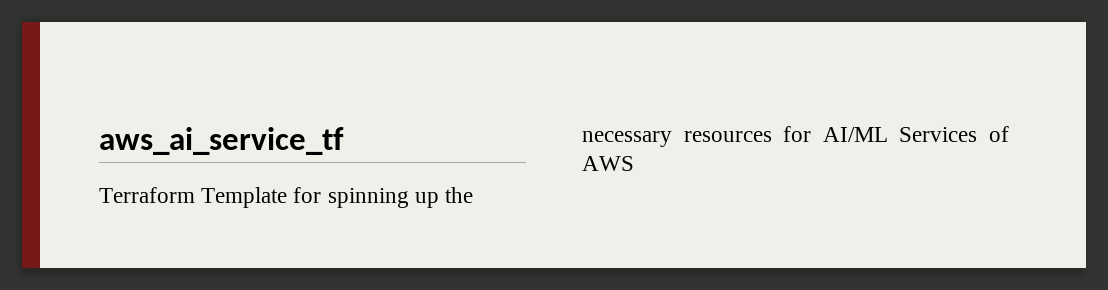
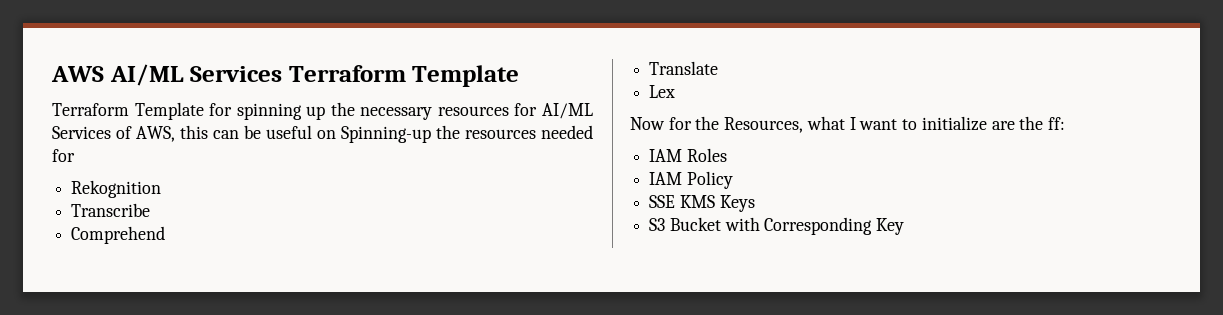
- aws_ai_service_tf
+ AWS AI/ML Services Terraform Template
- Terraform Template for spinning up the necessary resources for AI/ML Services of AWS
+ Terraform Template for spinning up the necessary resources for AI/ML Services of AWS, this can be useful on Spinning-up the resources needed for
+ Rekognition
+ Transcribe
+ Comprehend
+ Translate
+ Lex
+ Now for the Resources, what I want to initialize are the ff:
+ IAM Roles
+ IAM Policy
+ SSE KMS Keys
+ S3 Bucket with Corresponding Key

